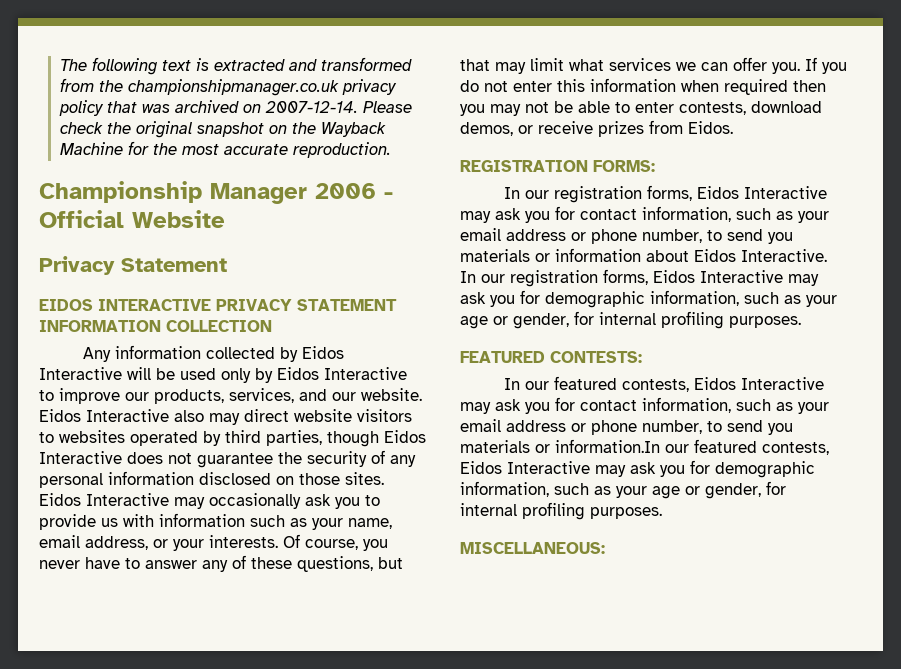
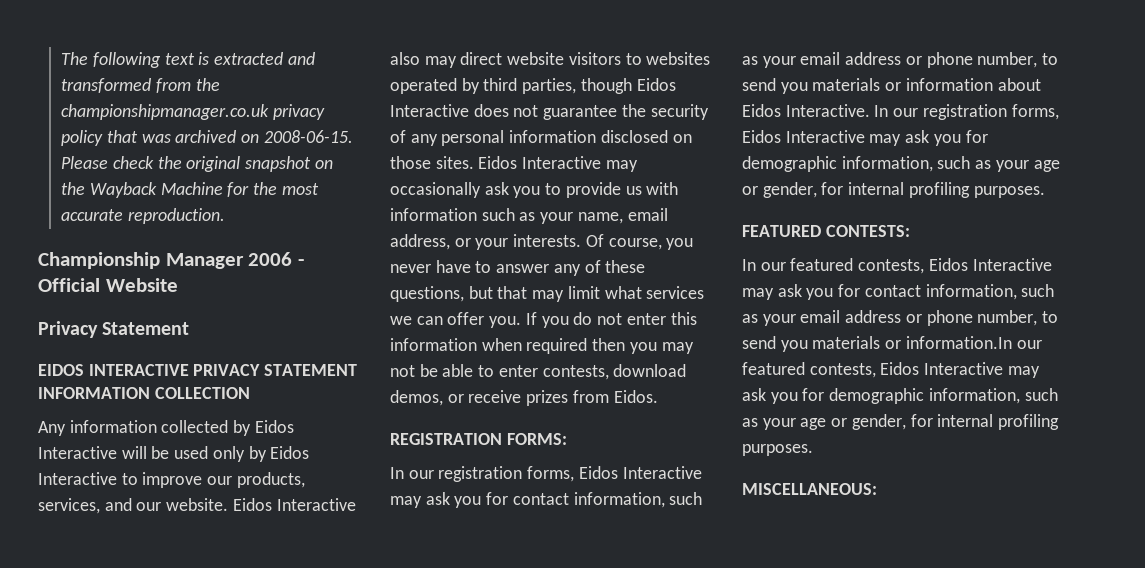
- The following text is extracted and transformed from the championshipmanager.co.uk privacy policy that was archived on 2007-12-14.
+ The following text is extracted and transformed from the championshipmanager.co.uk privacy policy that was archived on 2008-06-15.

